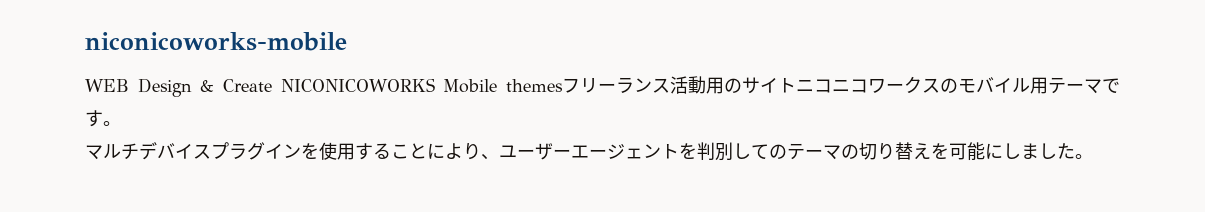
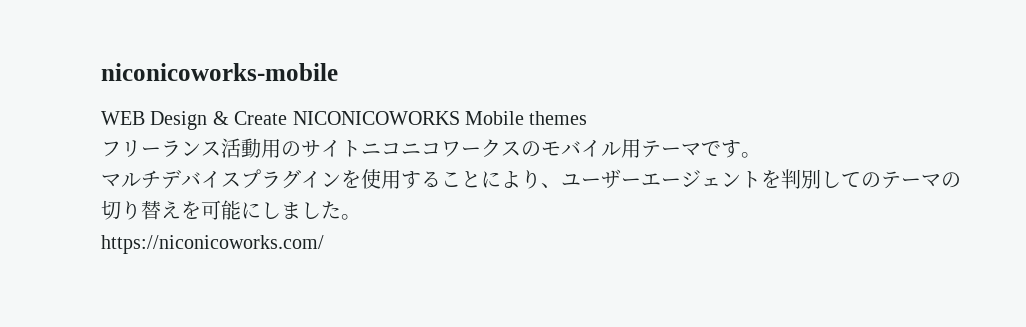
- WEB Design & Create NICONICOWORKS Mobile themesフリーランス活動用のサイトニコニコワークスのモバイル用テーマです。
+ WEB Design & Create NICONICOWORKS Mobile themes
+ フリーランス活動用のサイトニコニコワークスのモバイル用テーマです。
+ https://niconicoworks.com/

